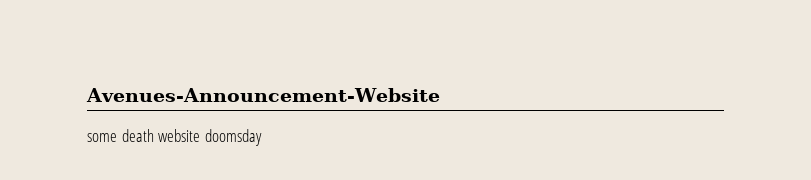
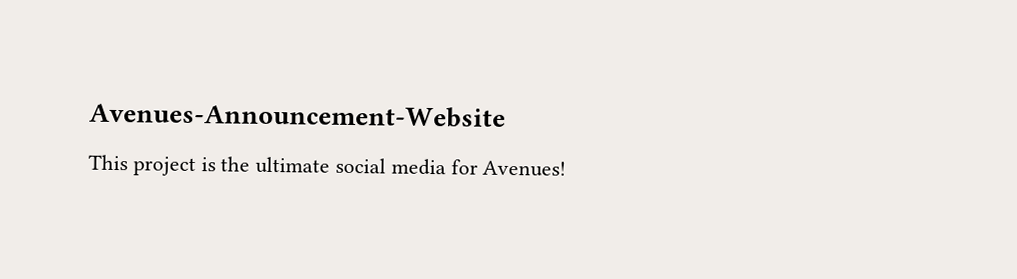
- some death website doomsday
+ This project is the ultimate social media for Avenues!

